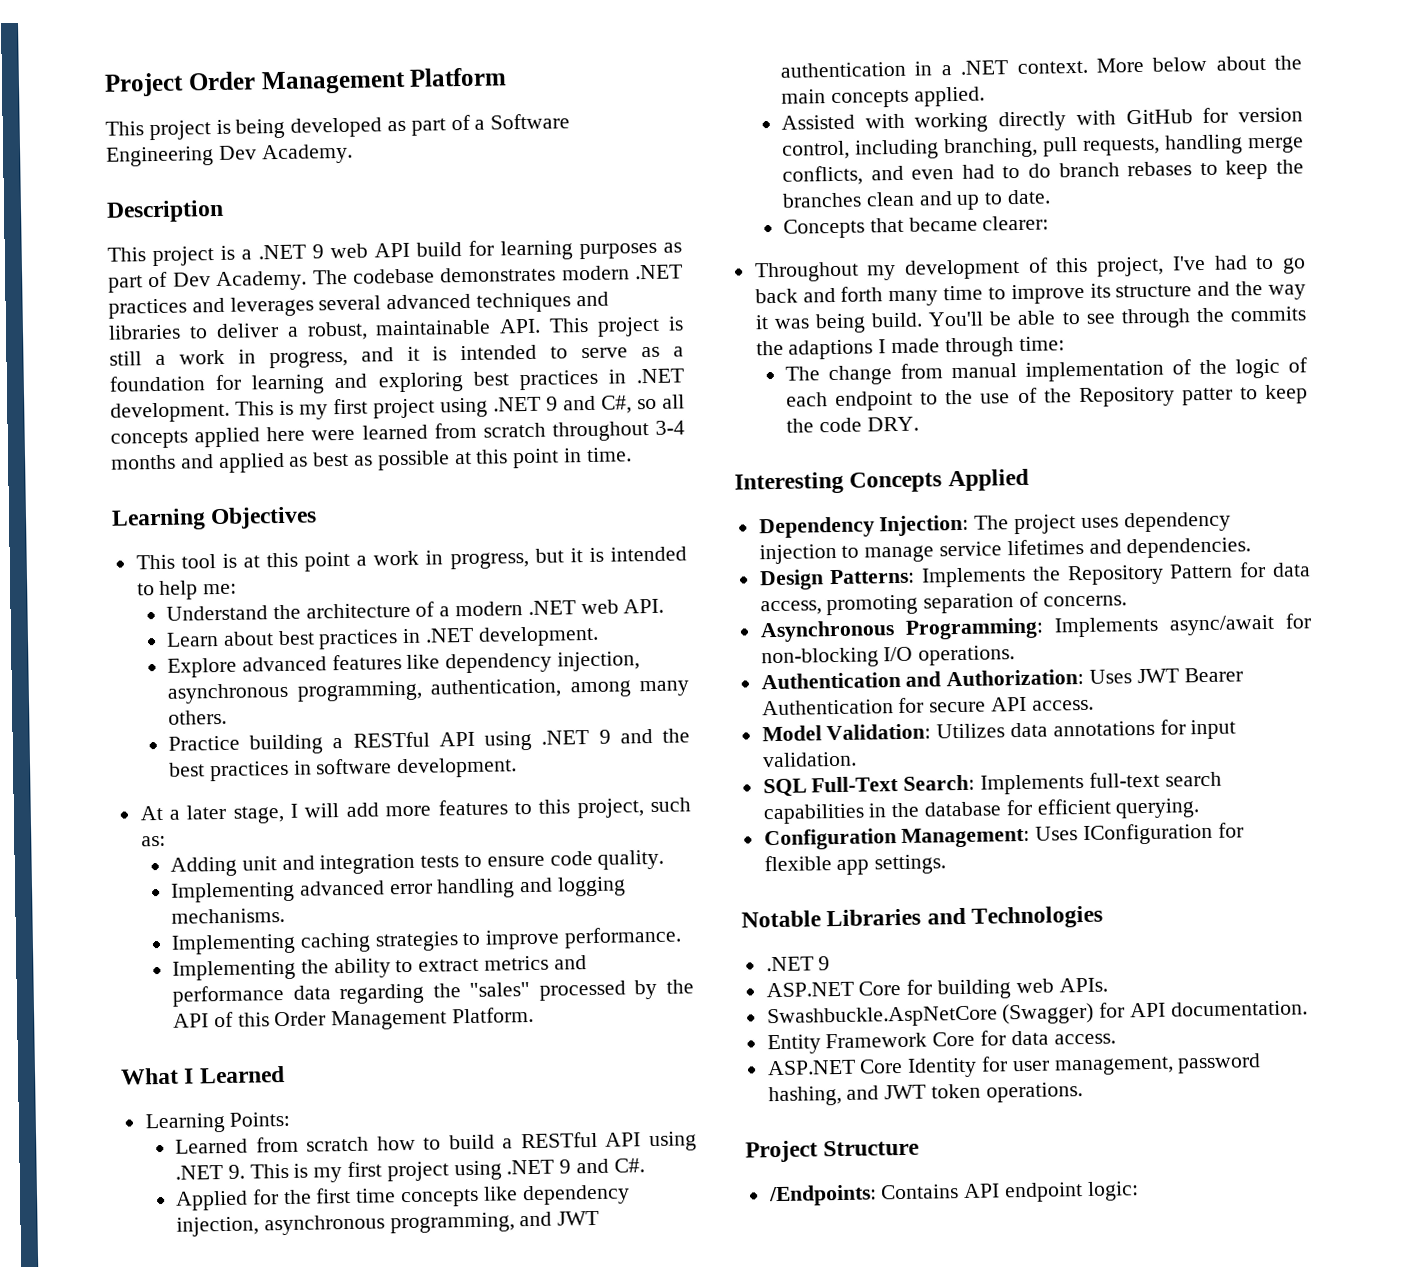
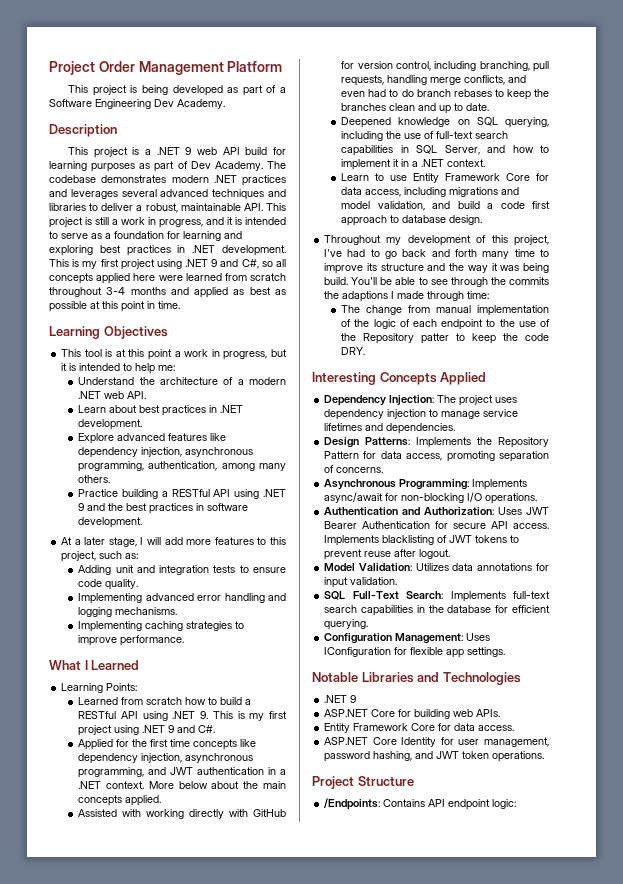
- Implementing the ability to extract metrics and performance data regarding the "sales" processed by the API of this Order Management Platform.
- Concepts that became clearer:
+ Deepened knowledge on SQL querying, including the use of full-text search capabilities in SQL Server, and how to implement it in a .NET context.
+ Learn to use Entity Framework Core for data access, including migrations and model validation, and build a code first approach to database design.
+ Implements blacklisting of JWT tokens to prevent reuse after logout.
- Swashbuckle.AspNetCore (Swagger) for API documentation.

